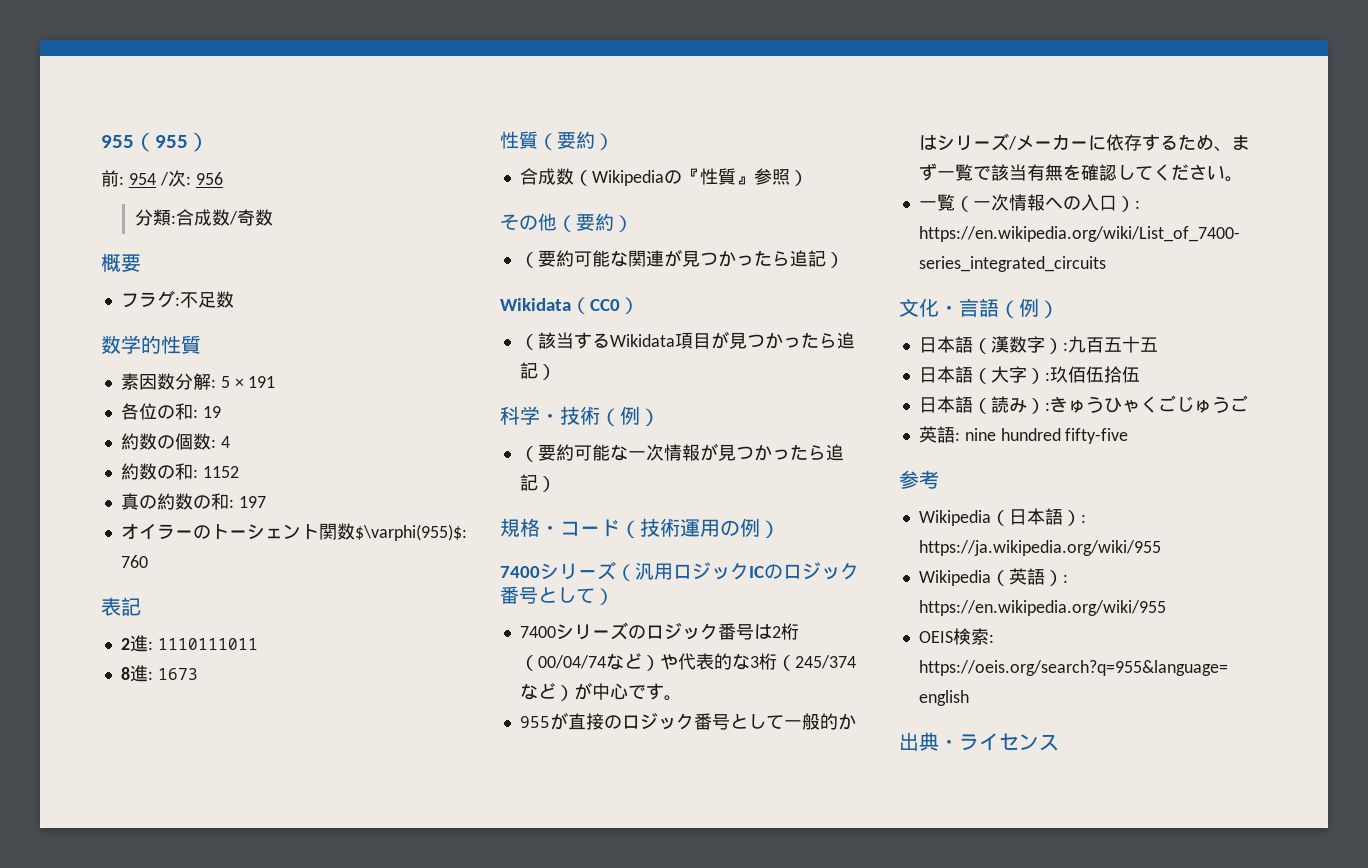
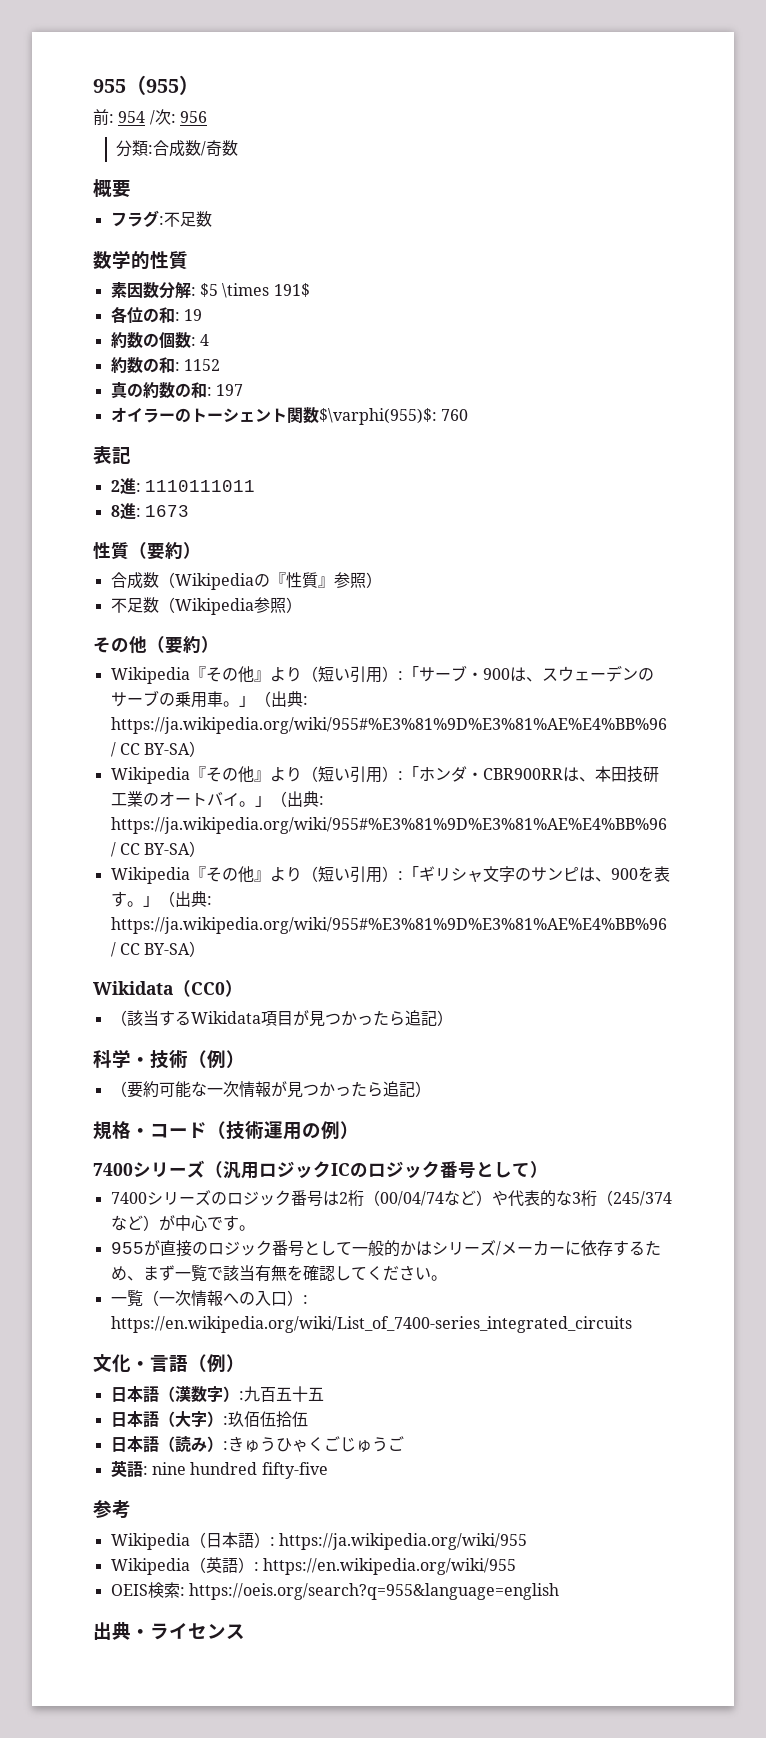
- 素因数分解: 5 × 191
+ 素因数分解: $5 \times 191$
+ 不足数（Wikipedia参照）
- （要約可能な関連が見つかったら追記）
+ Wikipedia『その他』より（短い引用）:「サーブ・900は、スウェーデンのサーブの乗用車。」（出典: https://ja.wikipedia.org/wiki/955#%E3%81%9D%E3%81%AE%E4%BB%96 / CC BY-SA）
+ Wikipedia『その他』より（短い引用）:「ホンダ・CBR900RRは、本田技研工業のオートバイ。」（出典: https://ja.wikipedia.org/wiki/955#%E3%81%9D%E3%81%AE%E4%BB%96 / CC BY-SA）
+ Wikipedia『その他』より（短い引用）:「ギリシャ文字のサンピは、900を表す。」（出典: https://ja.wikipedia.org/wiki/955#%E3%81%9D%E3%81%AE%E4%BB%96 / CC BY-SA）

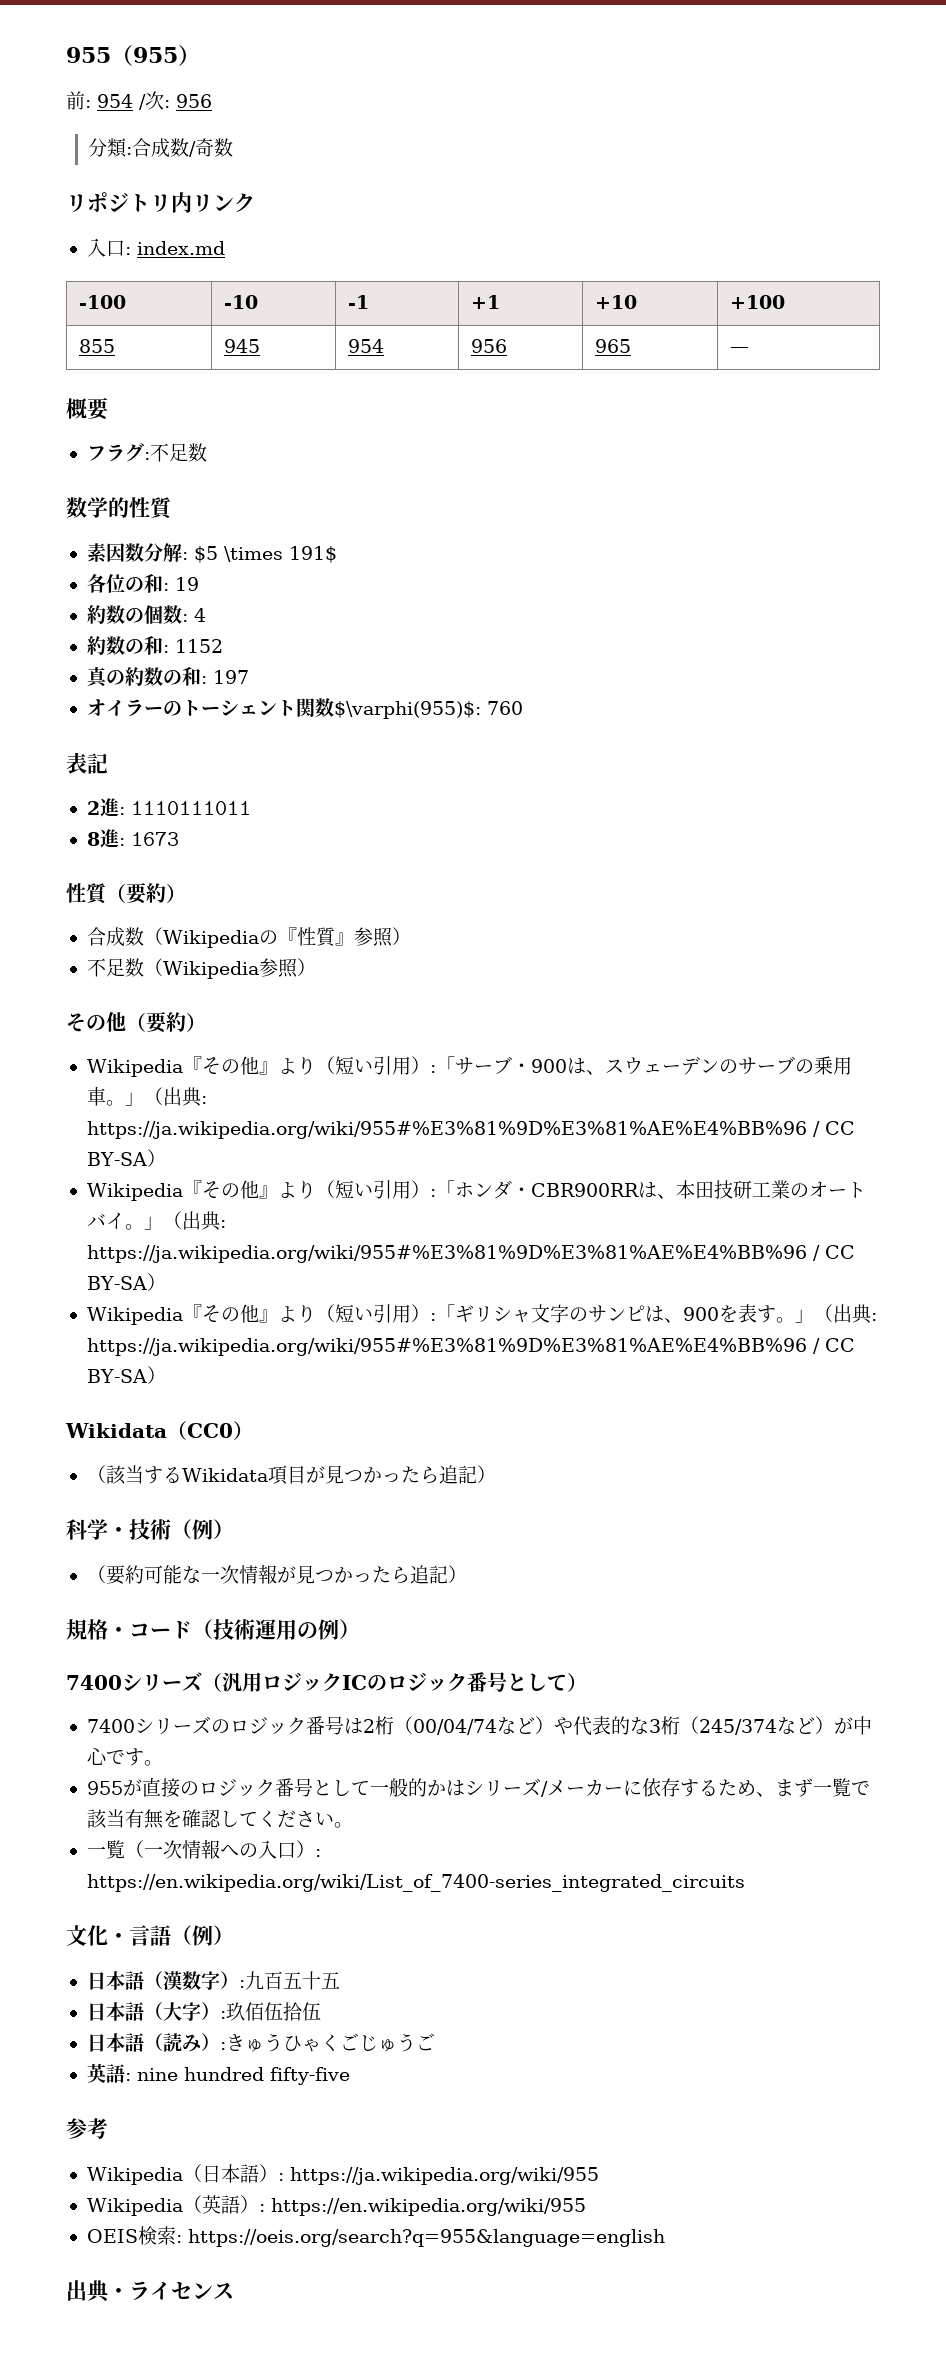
+ リポジトリ内リンク
+ 入口: index.md
+ -100 | -10 | -1 | +1 | +10 | +100
+ 855 | 945 | 954 | 956 | 965 | —

